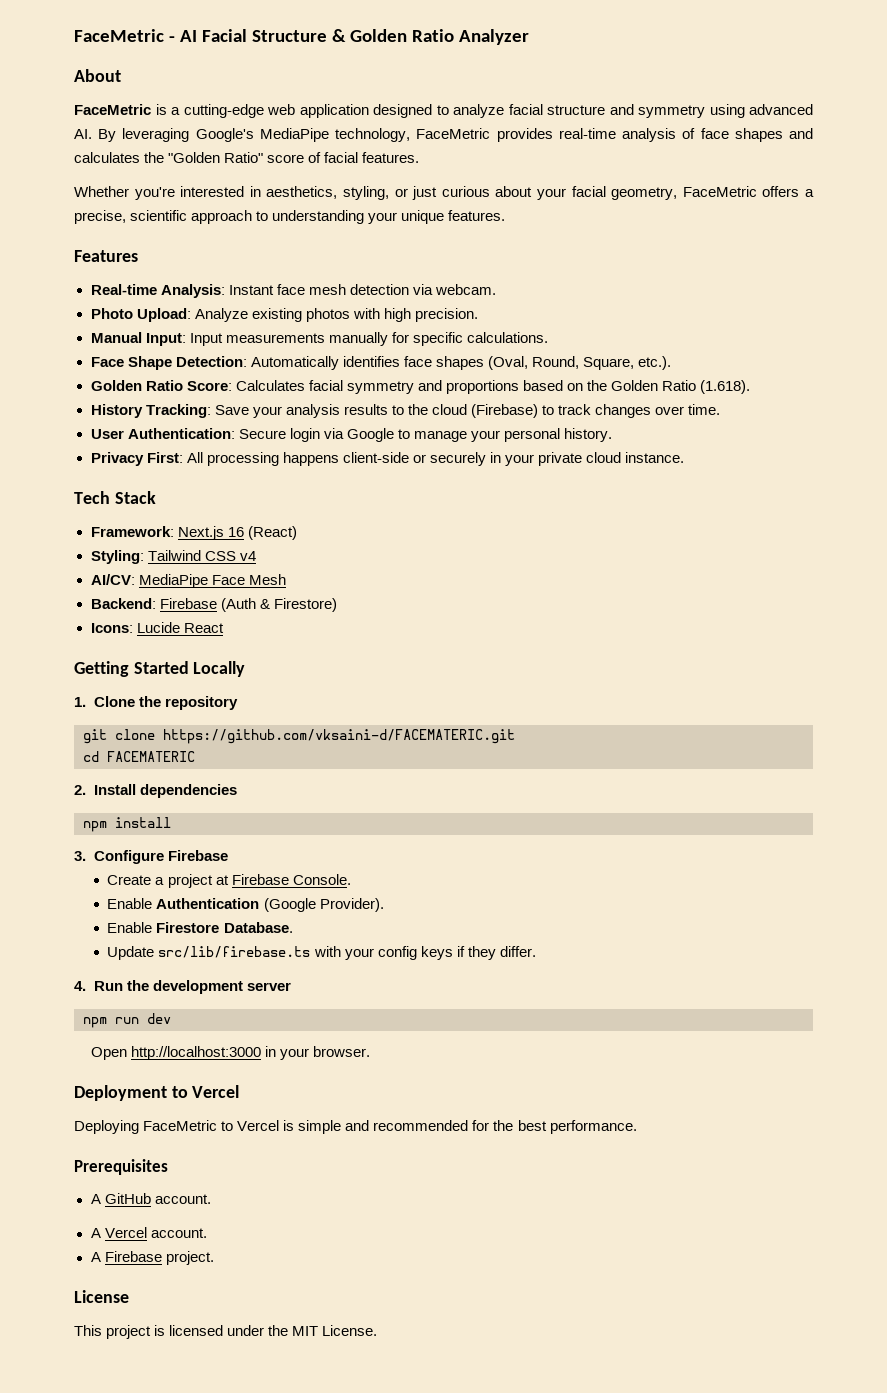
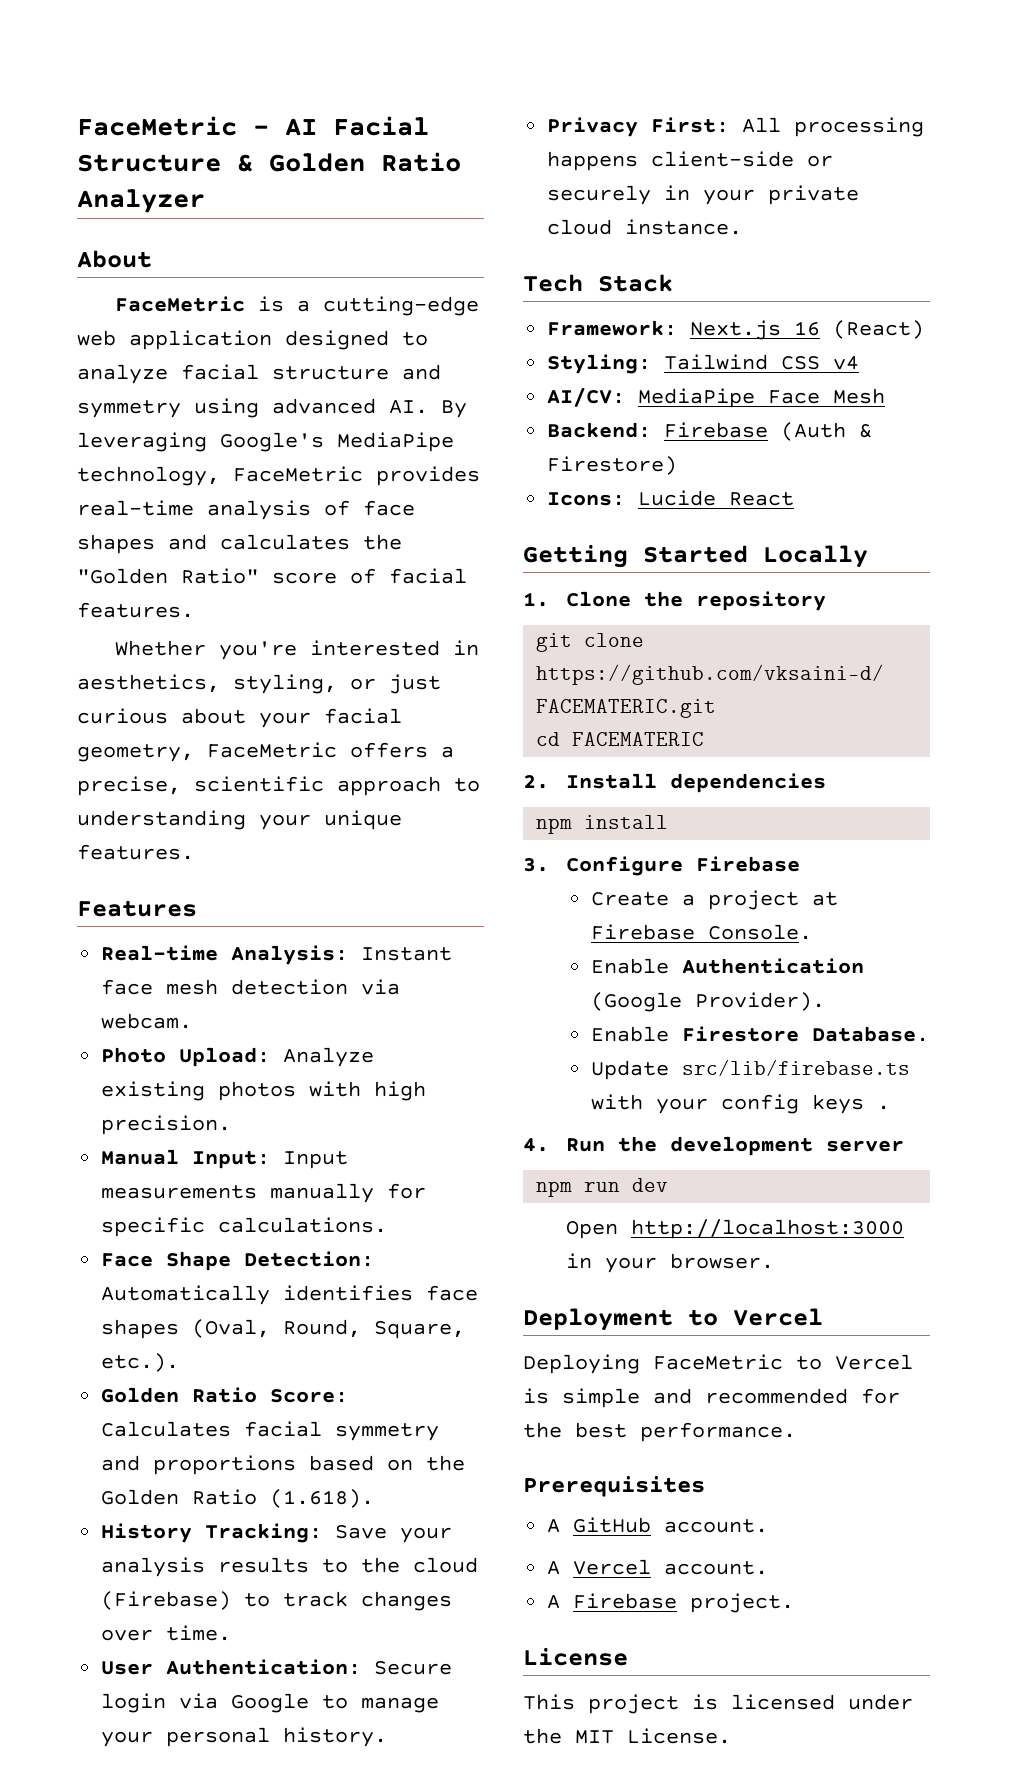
- Update src/lib/firebase.ts with your config keys if they differ.
+ Update src/lib/firebase.ts with your config keys .

